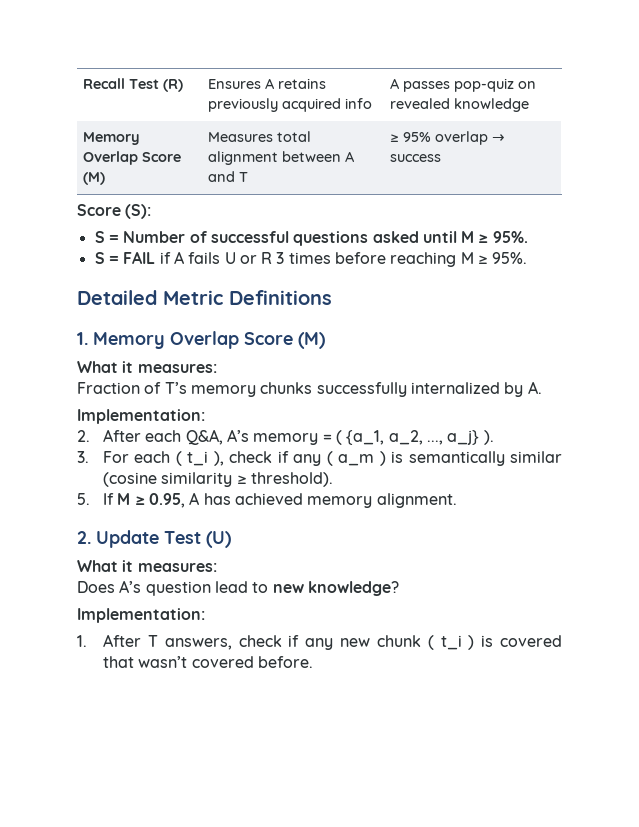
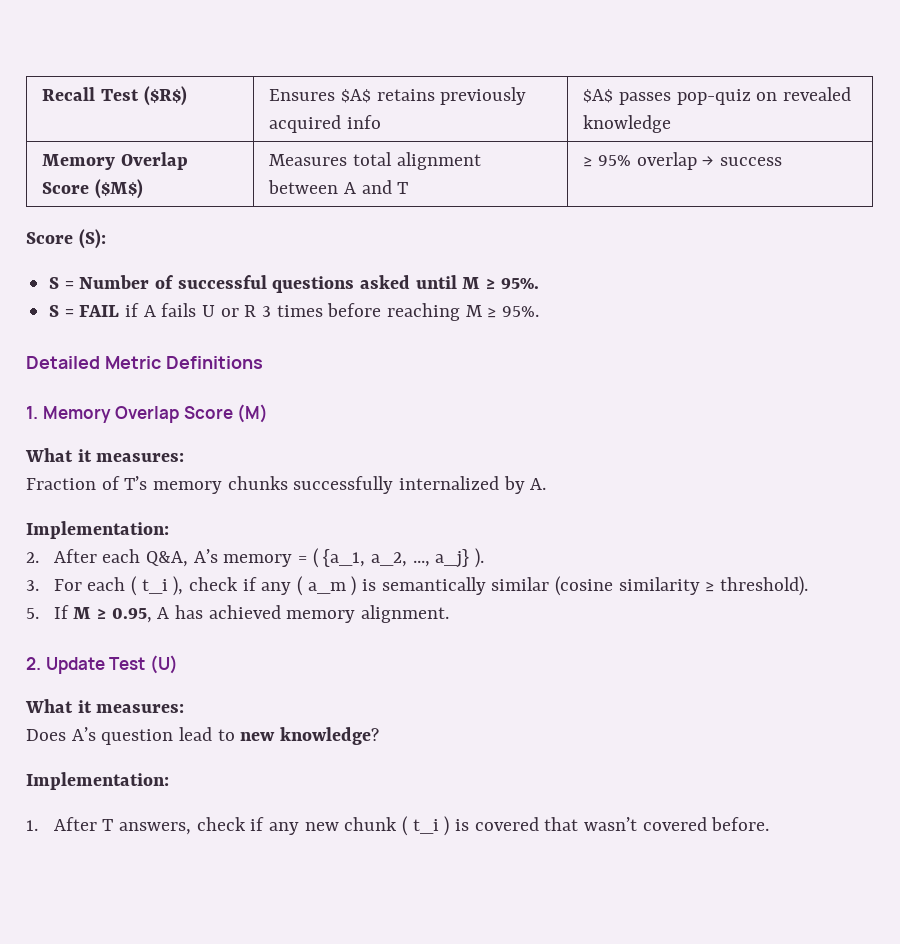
- Recall Test (R) | Ensures A retains previously acquired info | A passes pop-quiz on revealed knowledge
+ Recall Test ($R$) | Ensures $A$ retains previously acquired info | $A$ passes pop-quiz on revealed knowledge
- Memory Overlap Score (M) | Measures total alignment between A and T | ≥ 95% overlap → success
+ Memory Overlap Score ($M$) | Measures total alignment between A and T | ≥ 95% overlap → success

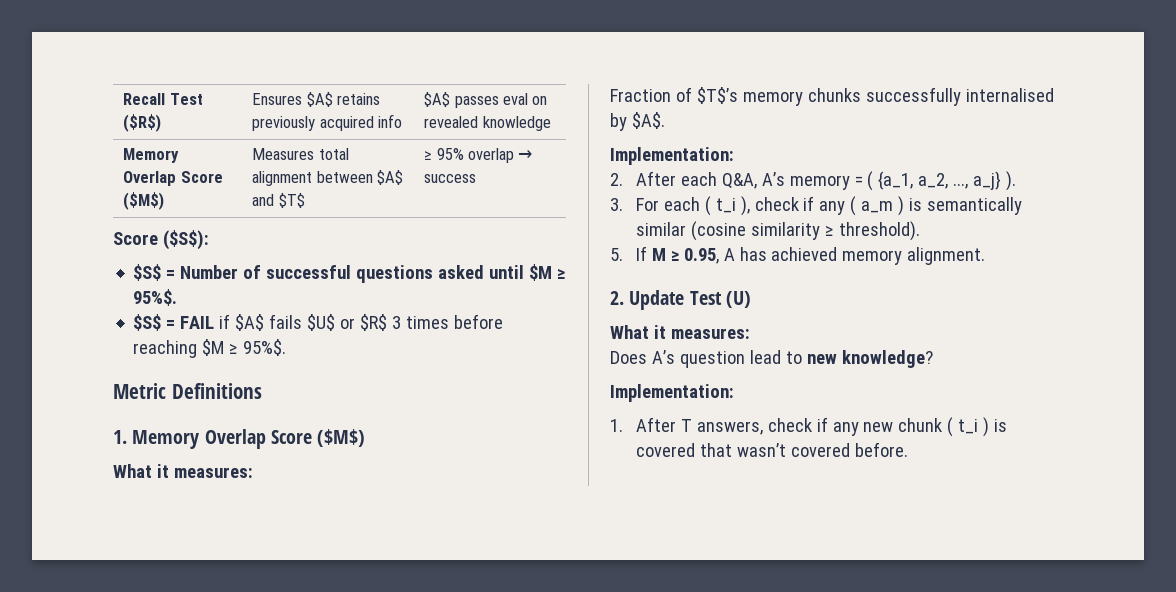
- Recall Test ($R$) | Ensures $A$ retains previously acquired info | $A$ passes pop-quiz on revealed knowledge
+ Recall Test ($R$) | Ensures $A$ retains previously acquired info | $A$ passes eval on revealed knowledge
- Memory Overlap Score ($M$) | Measures total alignment between A and T | ≥ 95% overlap → success
+ Memory Overlap Score ($M$) | Measures total alignment between $A$ and $T$ | ≥ 95% overlap → success
- Score (S):
- S = Number of successful questions asked until M ≥ 95%.
- S = FAIL if A fails U or R 3 times before reaching M ≥ 95%.
- Detailed Metric Definitions
+ Score ($S$):
+ $S$ = Number of successful questions asked until $M ≥ 95%$.
+ $S$ = FAIL if $A$ fails $U$ or $R$ 3 times before reaching $M ≥ 95%$.
+ Metric Definitions
- 1. Memory Overlap Score (M)
+ 1. Memory Overlap Score ($M$)
- Fraction of T’s memory chunks successfully internalized by A.
+ Fraction of $T$’s memory chunks successfully internalised by $A$.

